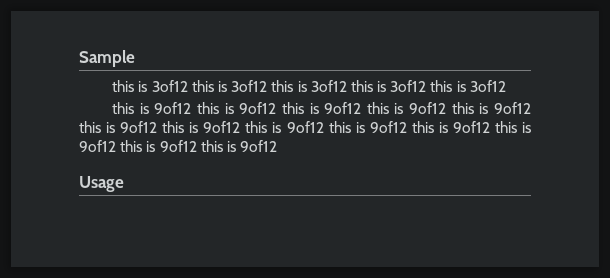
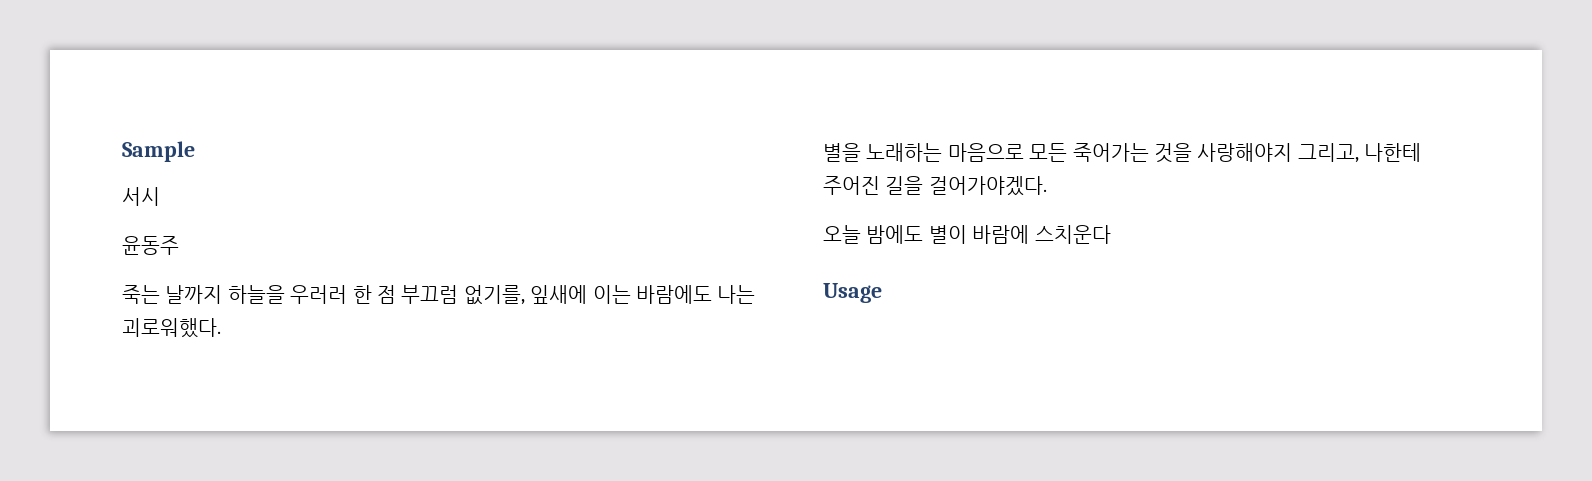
- this is 3of12 this is 3of12 this is 3of12 this is 3of12 this is 3of12
- this is 9of12 this is 9of12 this is 9of12 this is 9of12 this is 9of12 this is 9of12 this is 9of12 this is 9of12 this is 9of12 this is 9of12 this is 9of12 this is 9of12 this is 9of12
+ 서시
+ 윤동주
+ 죽는 날까지 하늘을 우러러 한 점 부끄럼 없기를, 잎새에 이는 바람에도 나는 괴로워했다.
+ 별을 노래하는 마음으로 모든 죽어가는 것을 사랑해야지 그리고, 나한테 주어진 길을 걸어가야겠다.
+ 오늘 밤에도 별이 바람에 스치운다

